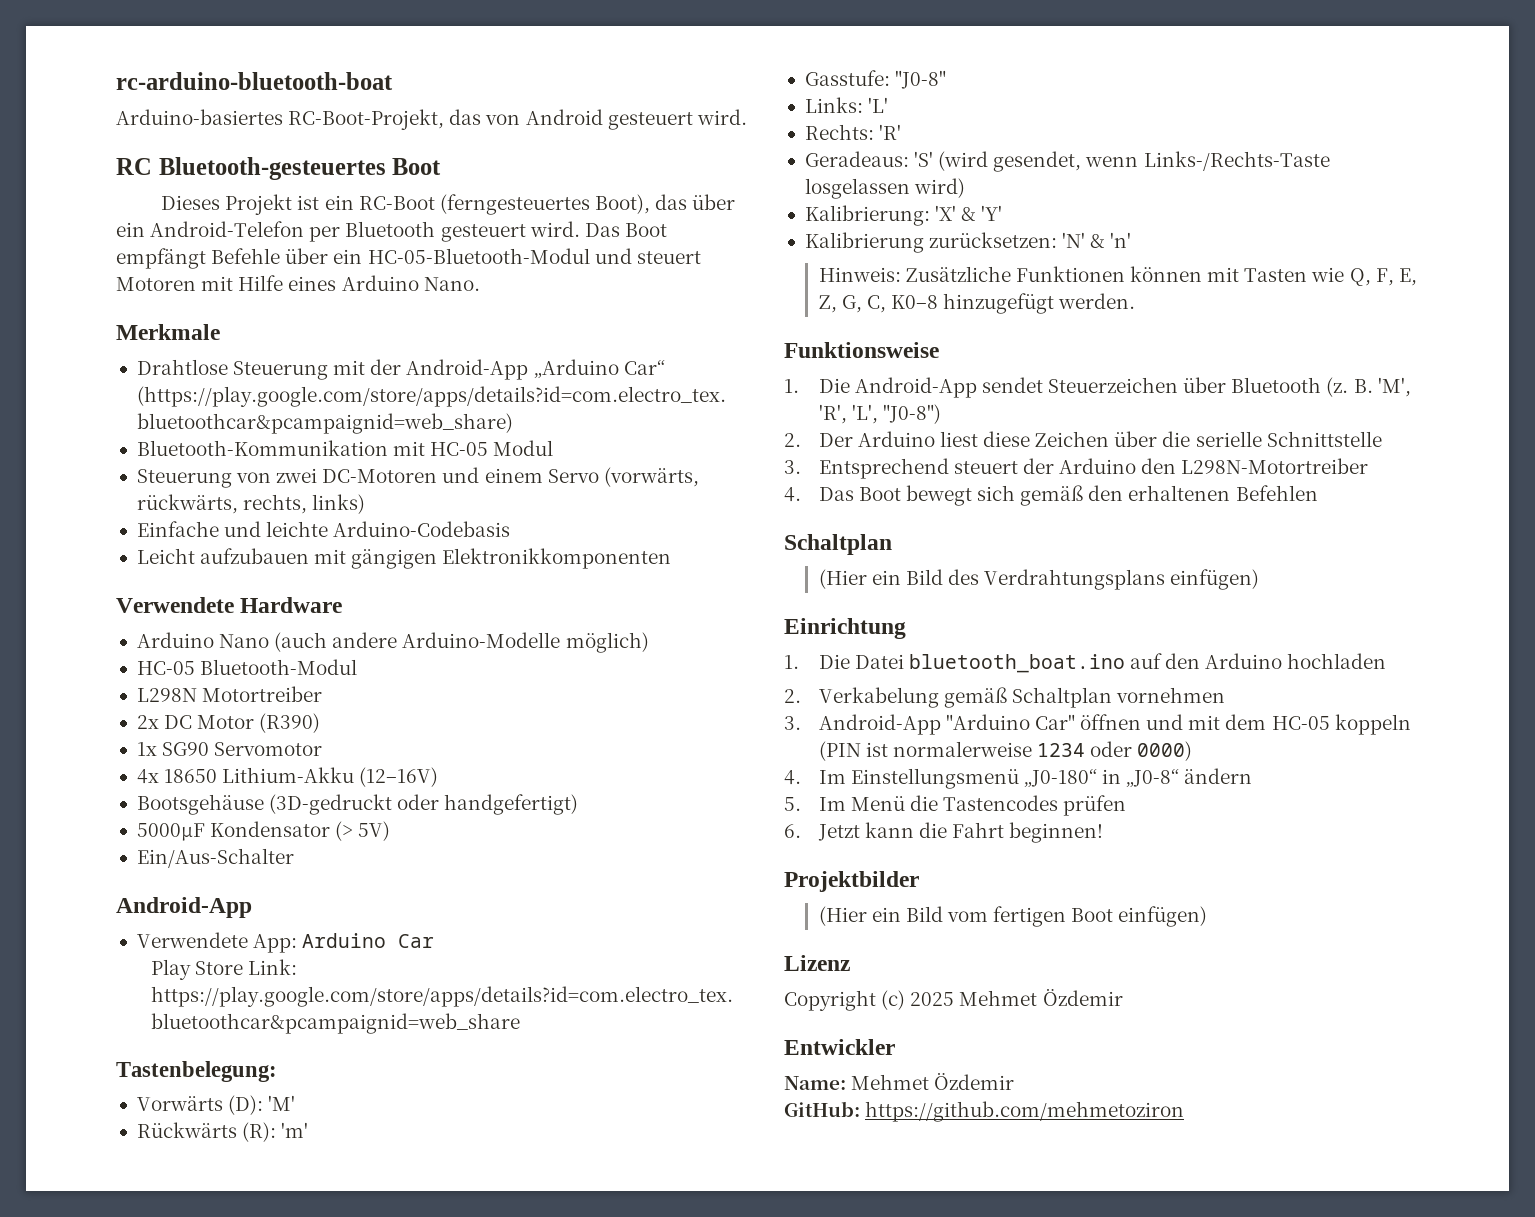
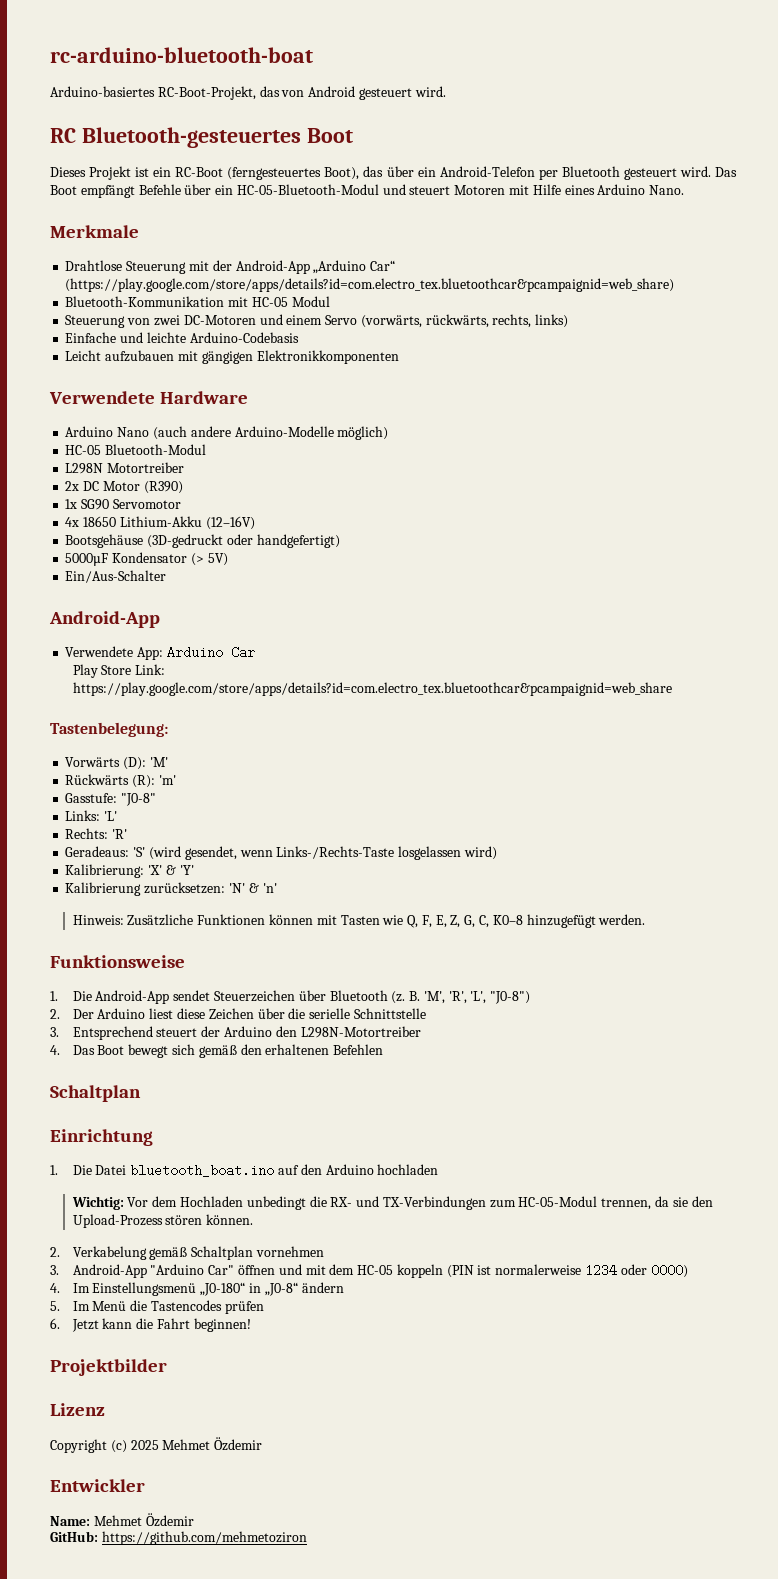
- (Hier ein Bild des Verdrahtungsplans einfügen)
+ Wichtig: Vor dem Hochladen unbedingt die RX- und TX-Verbindungen zum HC-05-Modul trennen, da sie den Upload-Prozess stören können.
- (Hier ein Bild vom fertigen Boot einfügen)

